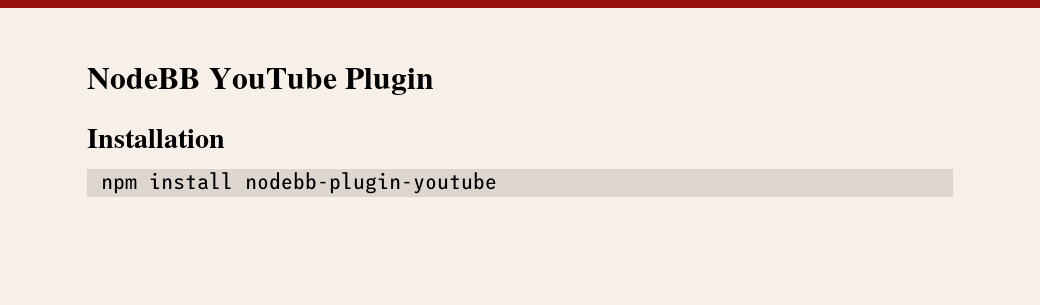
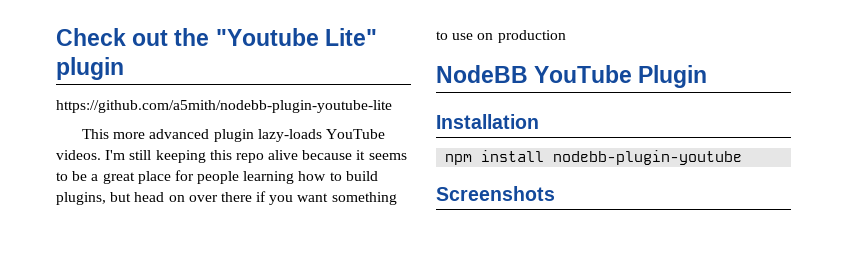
+ Check out the "Youtube Lite" plugin
+ https://github.com/a5mith/nodebb-plugin-youtube-lite
+ This more advanced plugin lazy-loads YouTube videos. I'm still keeping this repo alive because it seems to be a great place for people learning how to build plugins, but head on over there if you want something to use on production
+ Screenshots

